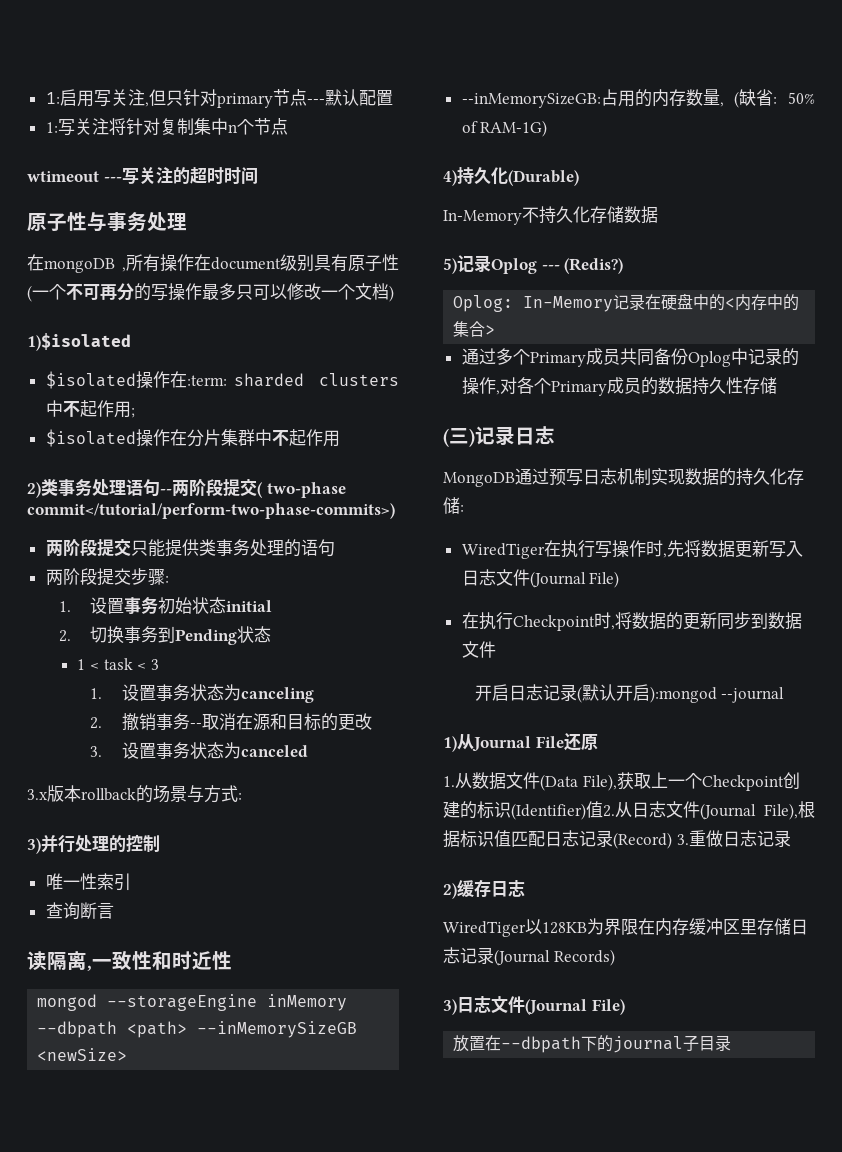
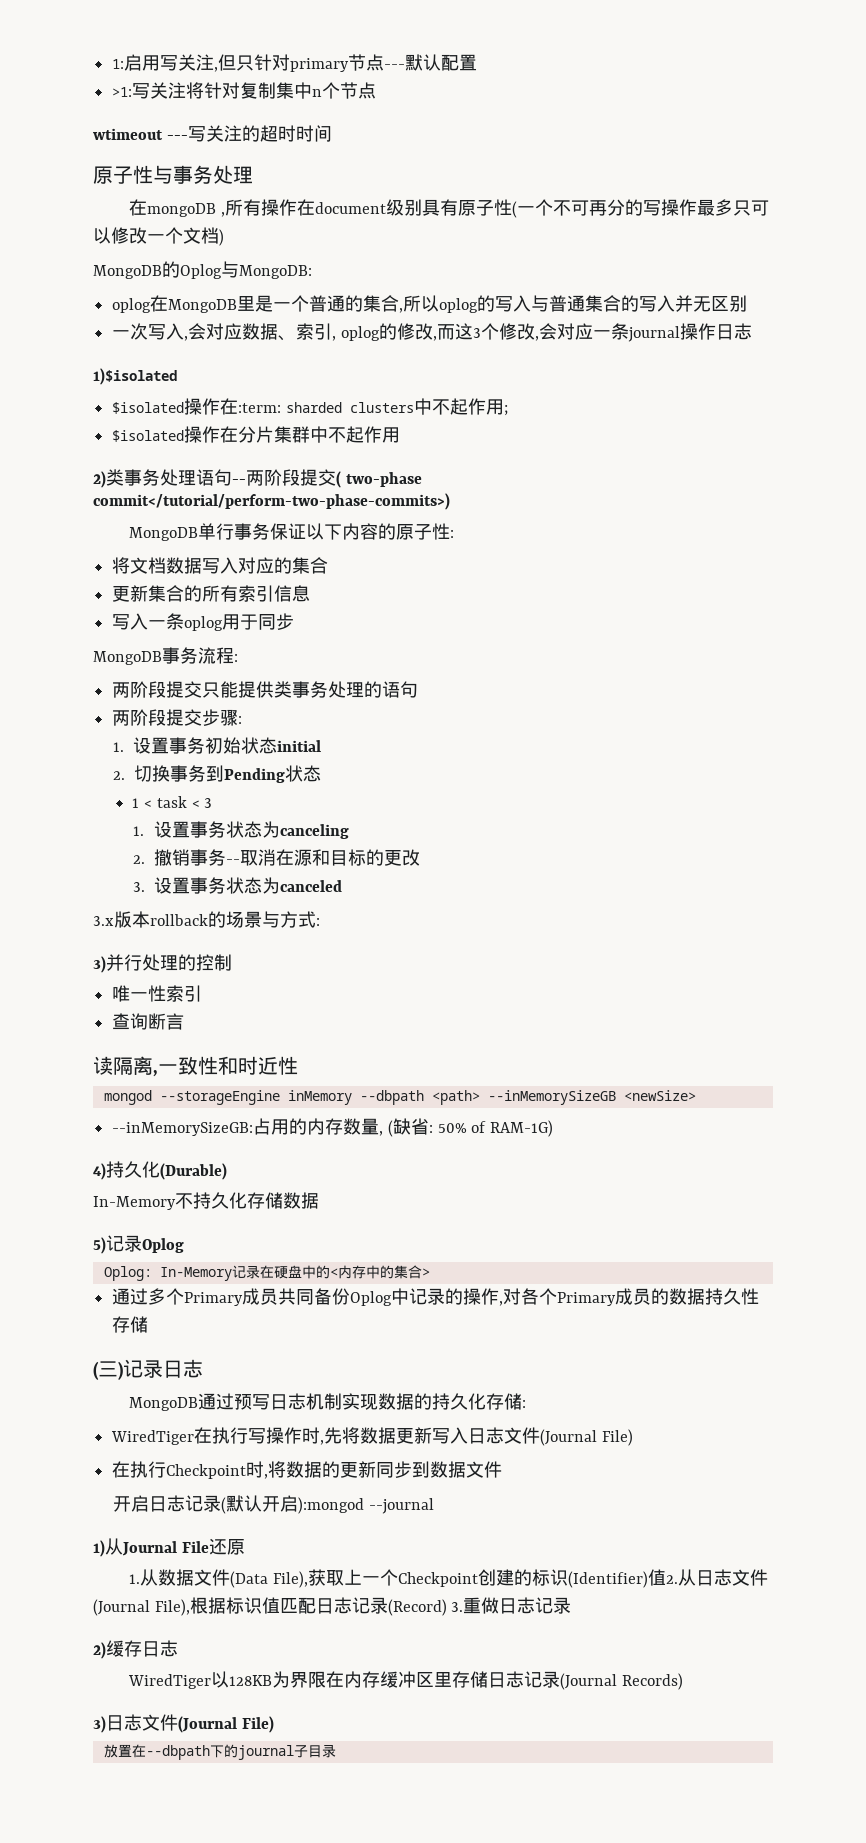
- 1:写关注将针对复制集中n个节点
+ >1:写关注将针对复制集中n个节点
+ MongoDB的Oplog与MongoDB:
+ oplog在MongoDB里是一个普通的集合,所以oplog的写入与普通集合的写入并无区别
+ 一次写入,会对应数据、索引, oplog的修改,而这3个修改,会对应一条journal操作日志
+ MongoDB单行事务保证以下内容的原子性:
+ 将文档数据写入对应的集合
+ 更新集合的所有索引信息
+ 写入一条oplog用于同步
+ MongoDB事务流程:
- 5)记录Oplog --- (Redis?)
+ 5)记录Oplog

